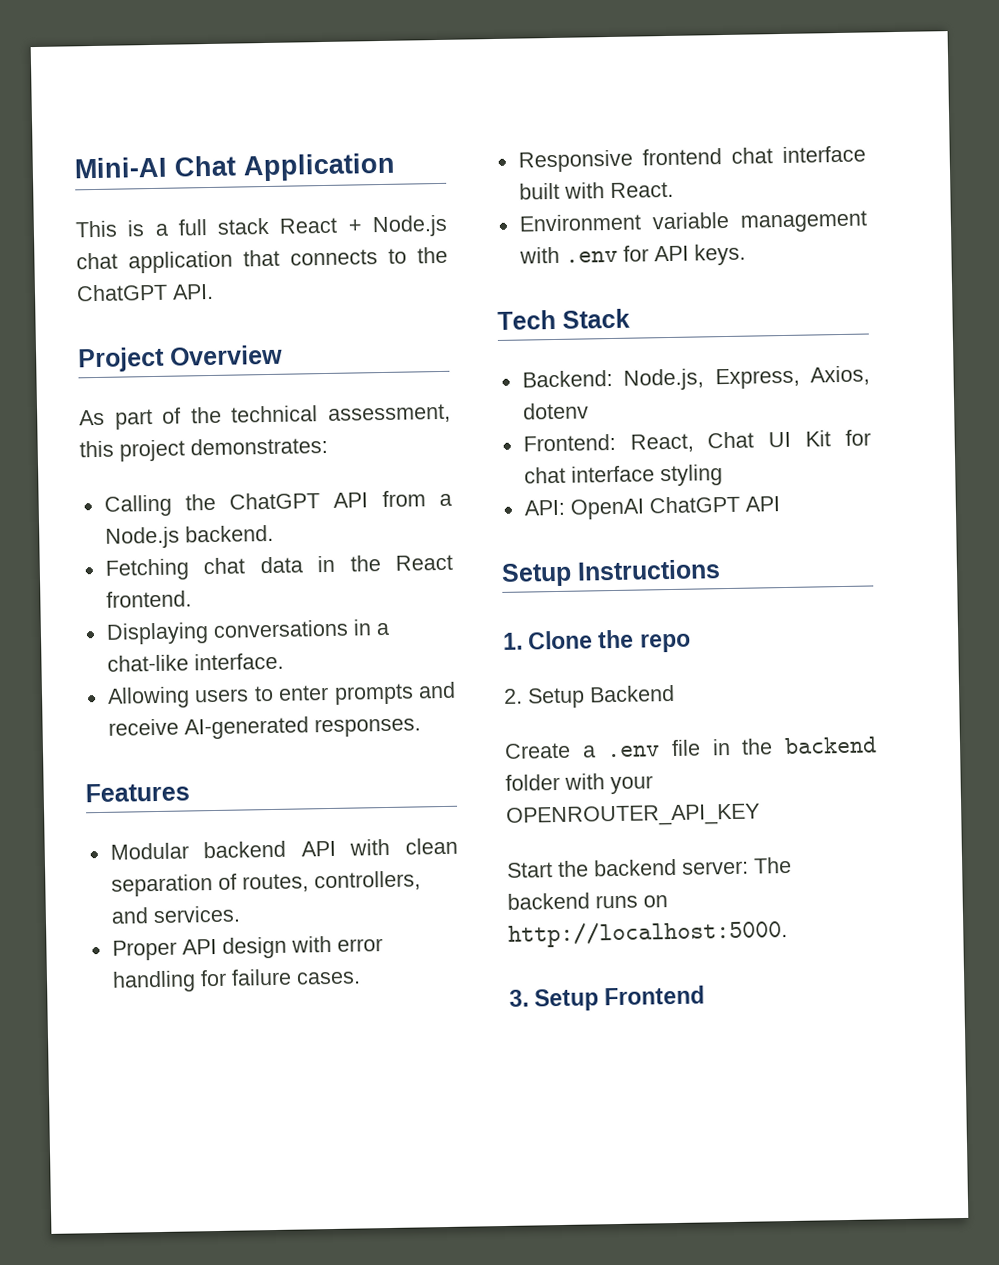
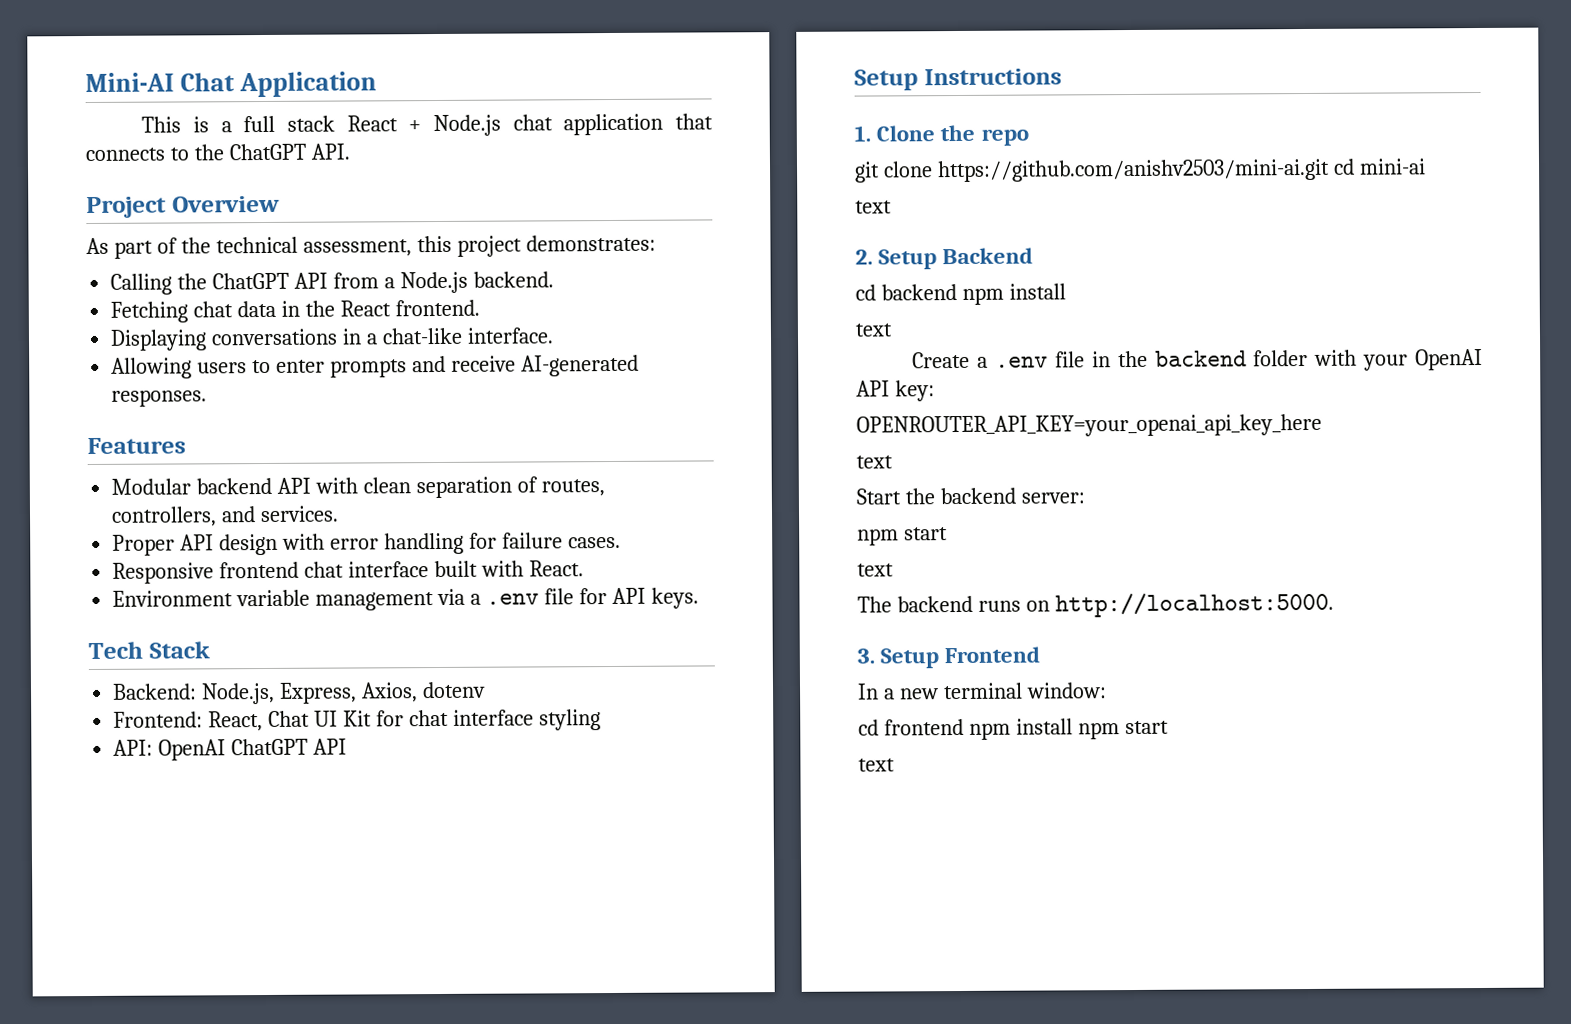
- Environment variable management with .env for API keys.
+ Environment variable management via a .env file for API keys.
+ git clone https://github.com/anishv2503/mini-ai.git cd mini-ai
+ text
  2. Setup Backend
+ cd backend npm install
+ text
- Create a .env file in the backend folder with your OPENROUTER_API_KEY
+ Create a .env file in the backend folder with your OpenAI API key:
+ OPENROUTER_API_KEY=your_openai_api_key_here
+ text
- Start the backend server: The backend runs on http://localhost:5000.
+ Start the backend server:
+ npm start
+ text
+ The backend runs on http://localhost:5000.
+ In a new terminal window:
+ cd frontend npm install npm start
+ text

